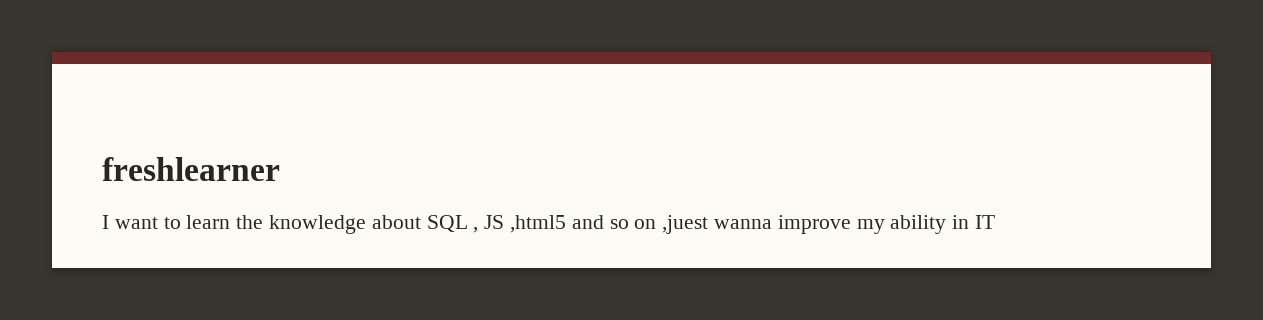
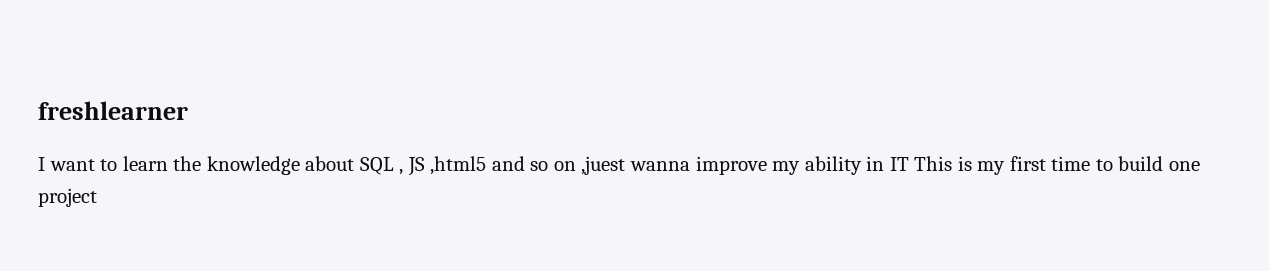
- I want to learn the knowledge about SQL , JS ,html5 and so on ,juest wanna improve my ability in IT
+ I want to learn the knowledge about SQL , JS ,html5 and so on ,juest wanna improve my ability in IT This is my first time to build one project

